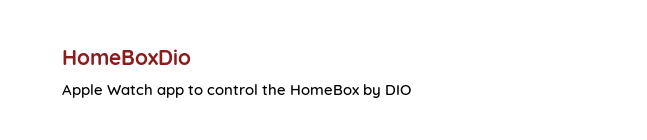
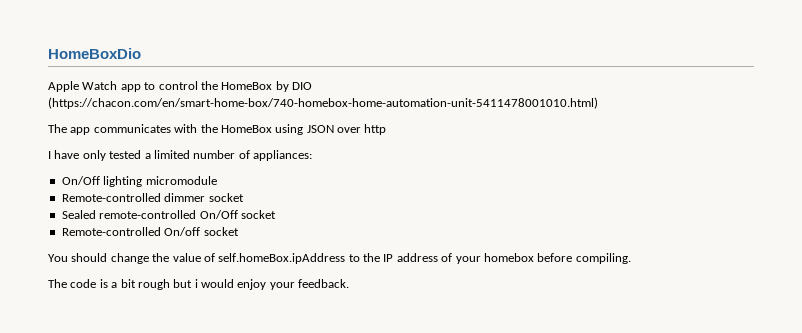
- Apple Watch app to control the HomeBox by DIO
+ Apple Watch app to control the HomeBox by DIO (https://chacon.com/en/smart-home-box/740-homebox-home-automation-unit-5411478001010.html)
+ The app communicates with the HomeBox using JSON over http
+ I have only tested a limited number of appliances:
+ On/Off lighting micromodule
+ Remote-controlled dimmer socket
+ Sealed remote-controlled On/Off socket
+ Remote-controlled On/off socket
+ You should change the value of self.homeBox.ipAddress to the IP address of your homebox before compiling.
+ The code is a bit rough but i would enjoy your feedback.

